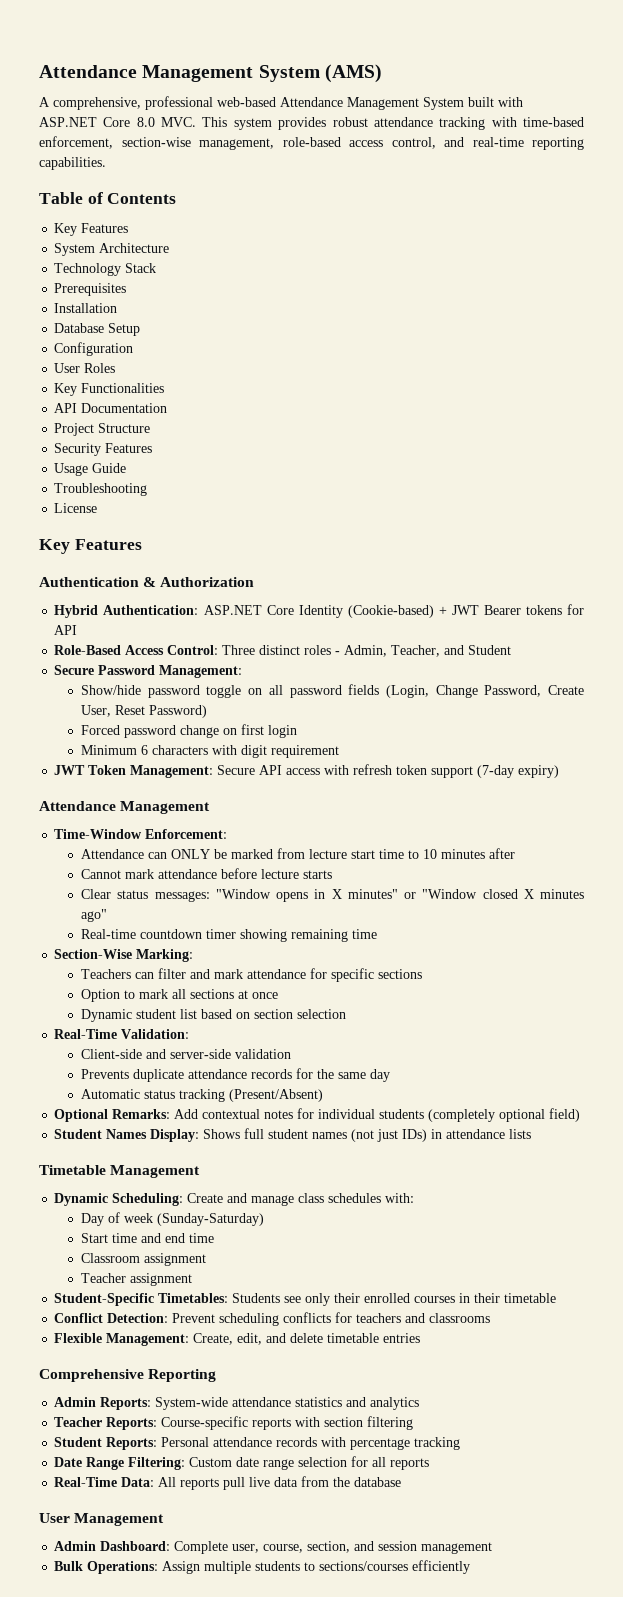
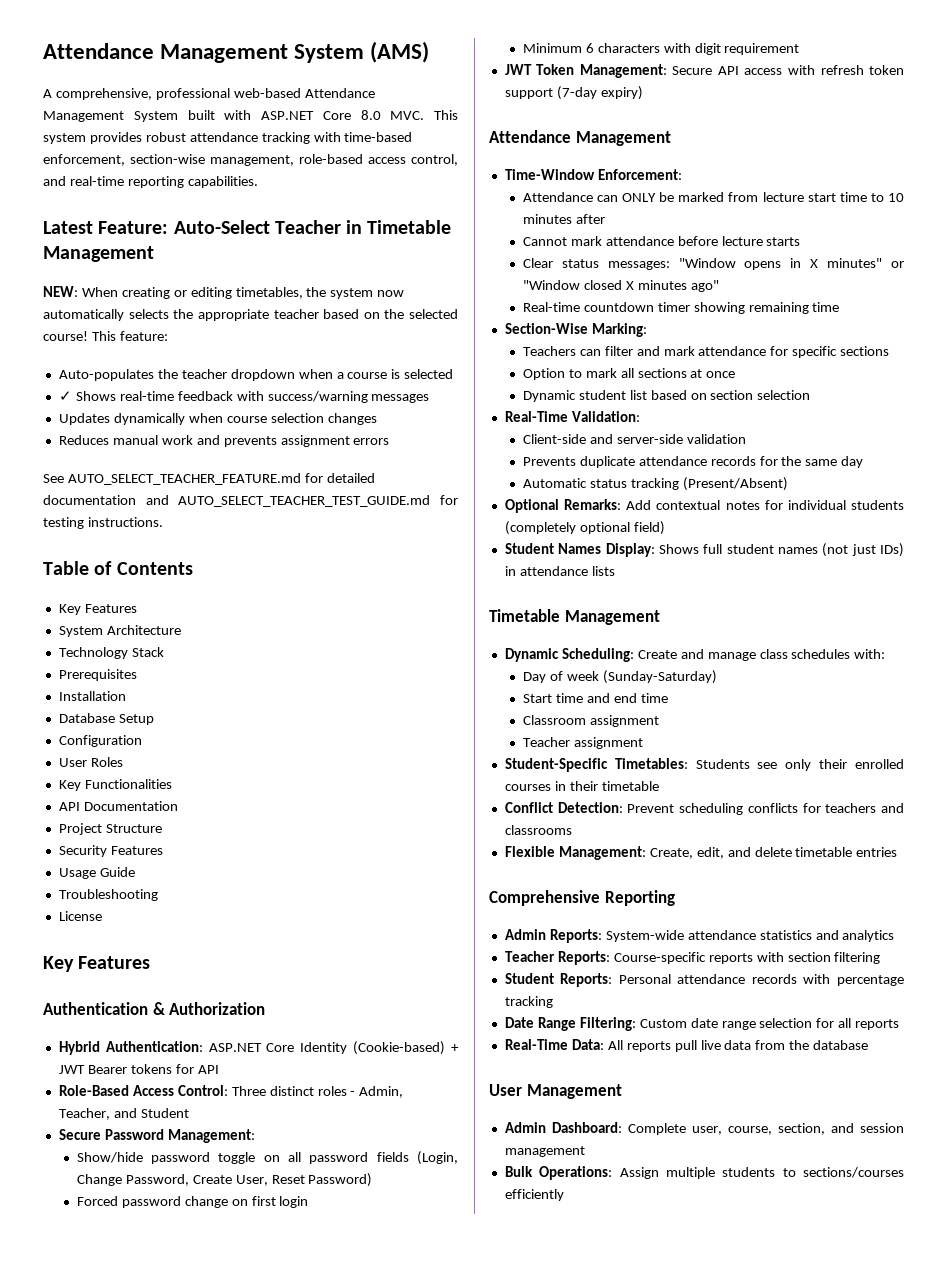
+ Latest Feature: Auto-Select Teacher in Timetable Management
+ NEW: When creating or editing timetables, the system now automatically selects the appropriate teacher based on the selected course! This feature:
+ Auto-populates the teacher dropdown when a course is selected
+ ✓ Shows real-time feedback with success/warning messages
+ Updates dynamically when course selection changes
+ Reduces manual work and prevents assignment errors
+ See AUTO_SELECT_TEACHER_FEATURE.md for detailed documentation and AUTO_SELECT_TEACHER_TEST_GUIDE.md for testing instructions.

